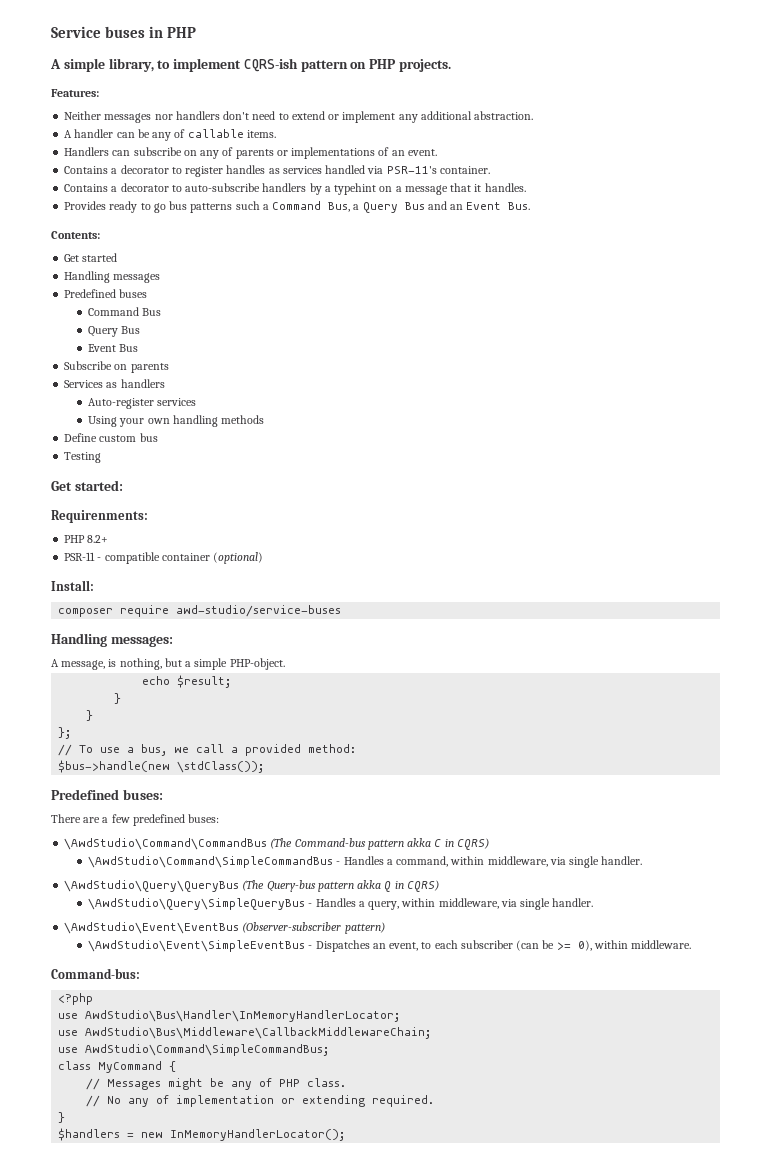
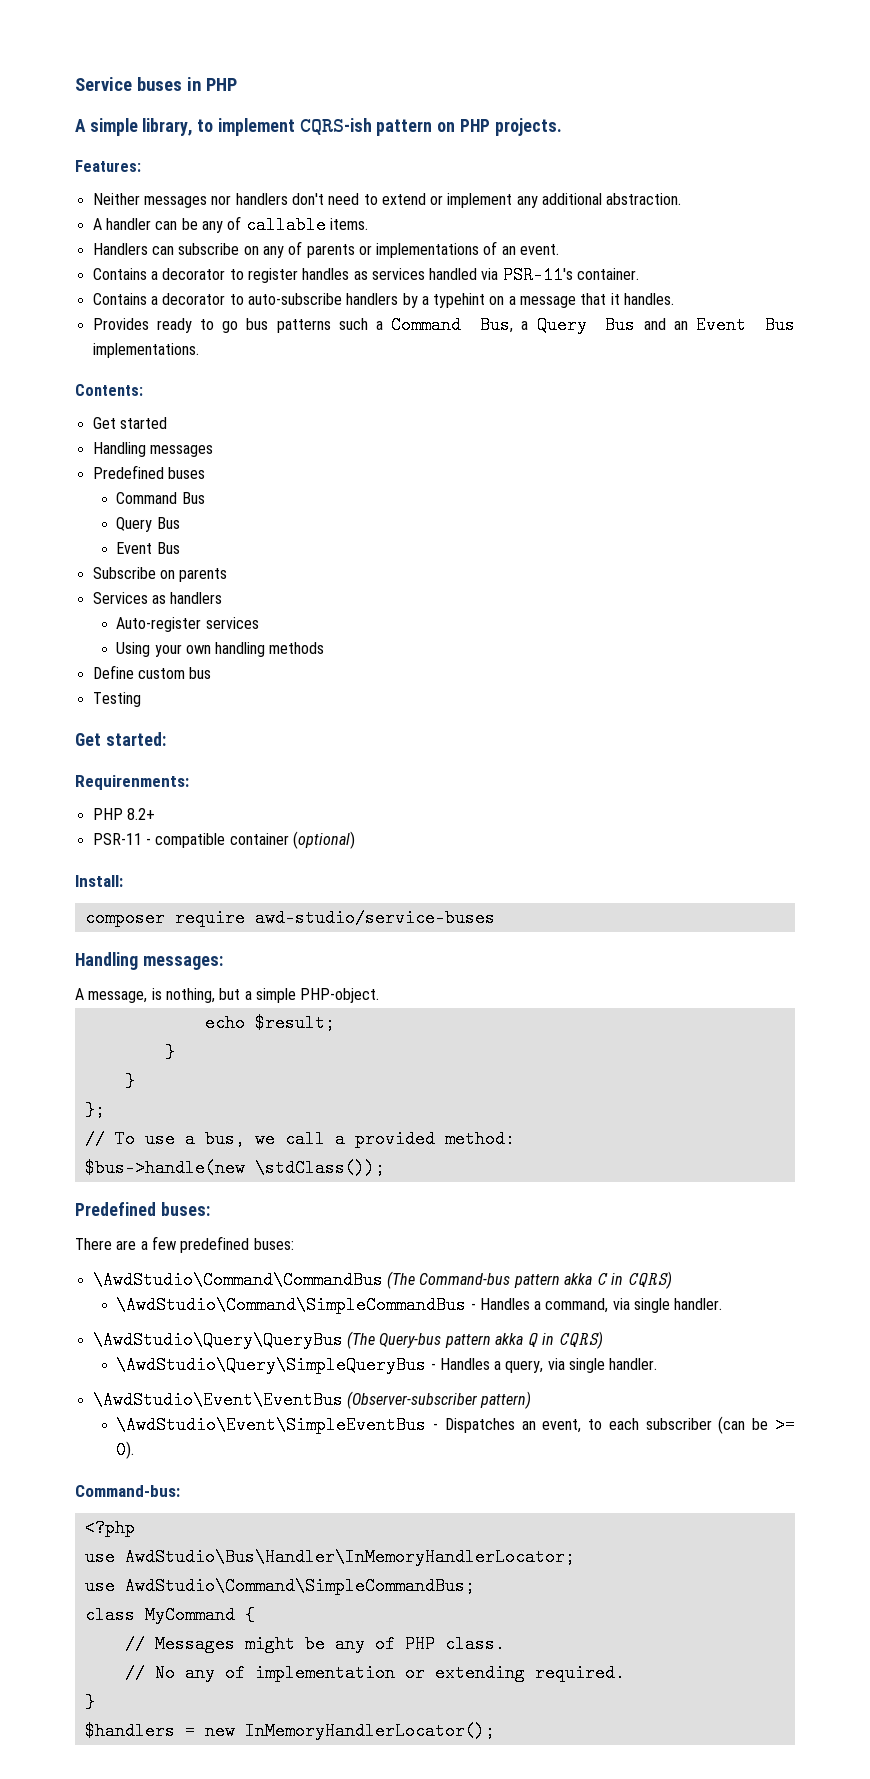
- Provides ready to go bus patterns such a Command Bus, a Query Bus and an Event Bus.
+ Provides ready to go bus patterns such a Command Bus, a Query Bus and an Event Bus implementations.
- \AwdStudio\Command\SimpleCommandBus - Handles a command, within middleware, via single handler.
+ \AwdStudio\Command\SimpleCommandBus - Handles a command, via single handler.
- \AwdStudio\Query\SimpleQueryBus - Handles a query, within middleware, via single handler.
+ \AwdStudio\Query\SimpleQueryBus - Handles a query, via single handler.
- \AwdStudio\Event\SimpleEventBus - Dispatches an event, to each subscriber (can be >= 0), within middleware.
+ \AwdStudio\Event\SimpleEventBus - Dispatches an event, to each subscriber (can be >= 0).
- use AwdStudio\Bus\Middleware\CallbackMiddlewareChain;

